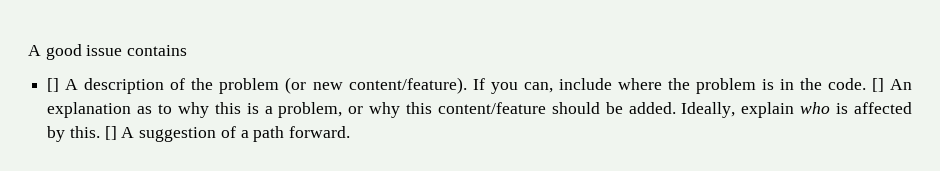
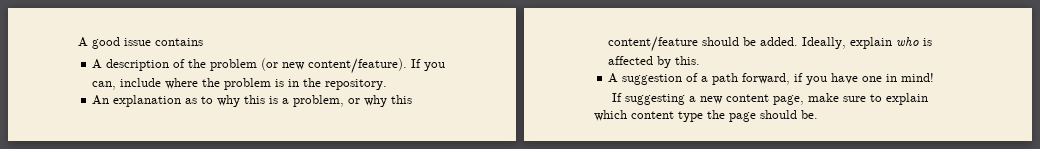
- [] A description of the problem (or new content/feature).
+ A description of the problem (or new content/feature).
- If you can, include where the problem is in the code. [] An explanation as to why this is a problem, or why this content/feature should be added.
+ If you can, include where the problem is in the repository.
+ An explanation as to why this is a problem, or why this content/feature should be added.
- Ideally, explain who is affected by this. [] A suggestion of a path forward.
+ Ideally, explain who is affected by this.
+ A suggestion of a path forward, if you have one in mind!
+ If suggesting a new content page, make sure to explain which content type the page should be.

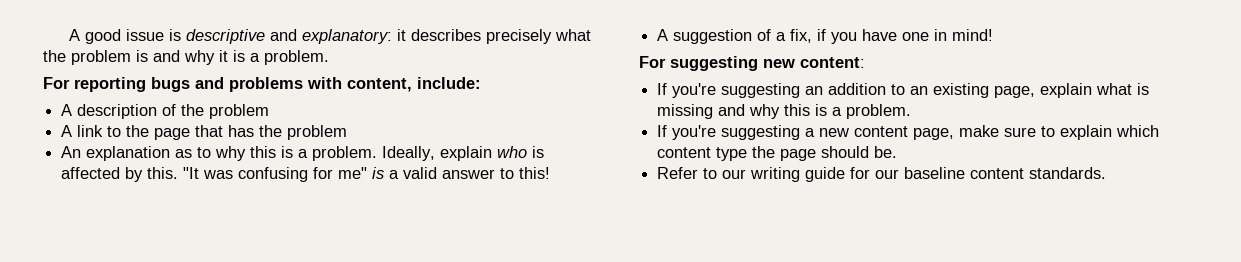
- A good issue contains
+ A good issue is descriptive and explanatory: it describes precisely what the problem is and why it is a problem.
+ For reporting bugs and problems with content, include:
- A description of the problem (or new content/feature). If you can, include where the problem is in the repository.
+ A description of the problem
+ A link to the page that has the problem
- An explanation as to why this is a problem, or why this content/feature should be added.
+ An explanation as to why this is a problem.
+ "It was confusing for me" is a valid answer to this!
- A suggestion of a path forward, if you have one in mind!
+ A suggestion of a fix, if you have one in mind!
- If suggesting a new content page, make sure to explain which content type the page should be.
+ For suggesting new content:
+ If you're suggesting an addition to an existing page, explain what is missing and why this is a problem.
+ If you're suggesting a new content page, make sure to explain which content type the page should be.
+ Refer to our writing guide for our baseline content standards.

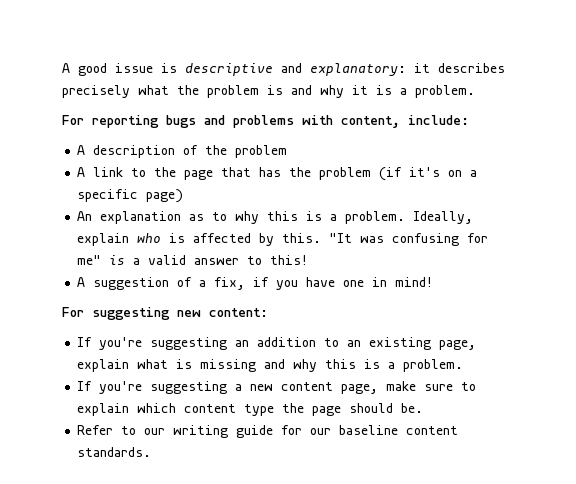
- A link to the page that has the problem
+ A link to the page that has the problem (if it's on a specific page)

